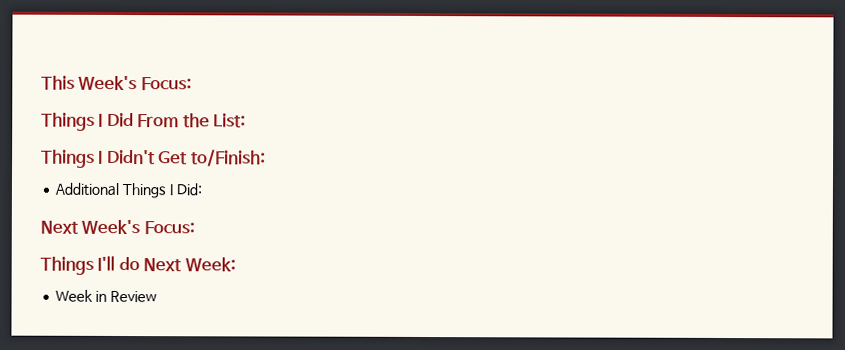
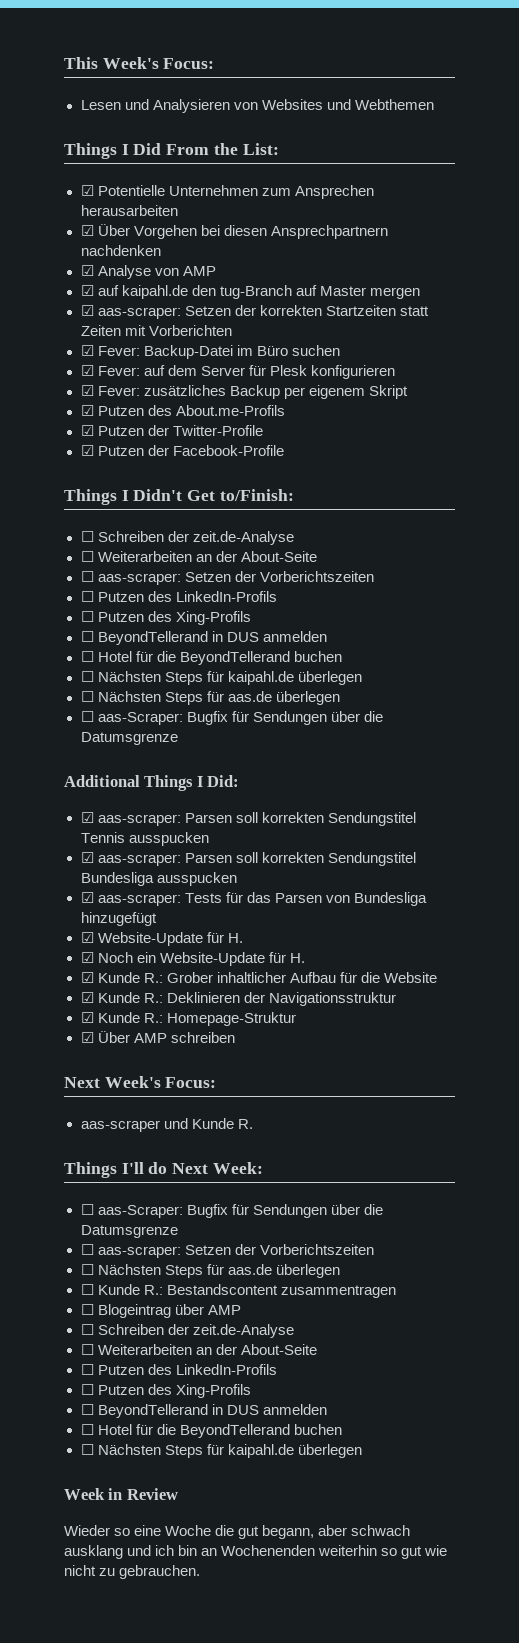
+ Lesen und Analysieren von Websites und Webthemen
+ ☑ Potentielle Unternehmen zum Ansprechen herausarbeiten
+ ☑ Über Vorgehen bei diesen Ansprechpartnern nachdenken
+ ☑ Analyse von AMP
+ ☑ auf kaipahl.de den tug-Branch auf Master mergen
+ ☑ aas-scraper: Setzen der korrekten Startzeiten statt Zeiten mit Vorberichten
+ ☑ Fever: Backup-Datei im Büro suchen
+ ☑ Fever: auf dem Server für Plesk konfigurieren
+ ☑ Fever: zusätzliches Backup per eigenem Skript
+ ☑ Putzen des About.me-Profils
+ ☑ Putzen der Twitter-Profile
+ ☑ Putzen der Facebook-Profile
  Things I Didn't Get to/Finish:
+ ☐ Schreiben der zeit.de-Analyse
+ ☐ Weiterarbeiten an der About-Seite
+ ☐ aas-scraper: Setzen der Vorberichtszeiten
+ ☐ Putzen des LinkedIn-Profils
+ ☐ Putzen des Xing-Profils
+ ☐ BeyondTellerand in DUS anmelden
+ ☐ Hotel für die BeyondTellerand buchen
+ ☐ Nächsten Steps für kaipahl.de überlegen
+ ☐ Nächsten Steps für aas.de überlegen
+ ☐ aas-Scraper: Bugfix für Sendungen über die Datumsgrenze
  Additional Things I Did:
+ ☑ aas-scraper: Parsen soll korrekten Sendungstitel Tennis ausspucken
+ ☑ aas-scraper: Parsen soll korrekten Sendungstitel Bundesliga ausspucken
+ ☑ aas-scraper: Tests für das Parsen von Bundesliga hinzugefügt
+ ☑ Website-Update für H.
+ ☑ Noch ein Website-Update für H.
+ ☑ Kunde R.: Grober inhaltlicher Aufbau für die Website
+ ☑ Kunde R.: Deklinieren der Navigationsstruktur
+ ☑ Kunde R.: Homepage-Struktur
+ ☑ Über AMP schreiben
+ aas-scraper und Kunde R.
  Things I'll do Next Week:
+ ☐ aas-Scraper: Bugfix für Sendungen über die Datumsgrenze
+ ☐ aas-scraper: Setzen der Vorberichtszeiten
+ ☐ Nächsten Steps für aas.de überlegen
+ ☐ Kunde R.: Bestandscontent zusammentragen
+ ☐ Blogeintrag über AMP
+ ☐ Schreiben der zeit.de-Analyse
+ ☐ Weiterarbeiten an der About-Seite
+ ☐ Putzen des LinkedIn-Profils
+ ☐ Putzen des Xing-Profils
+ ☐ BeyondTellerand in DUS anmelden
+ ☐ Hotel für die BeyondTellerand buchen
+ ☐ Nächsten Steps für kaipahl.de überlegen
  Week in Review
+ Wieder so eine Woche die gut begann, aber schwach ausklang und ich bin an Wochenenden weiterhin so gut wie nicht zu gebrauchen.

